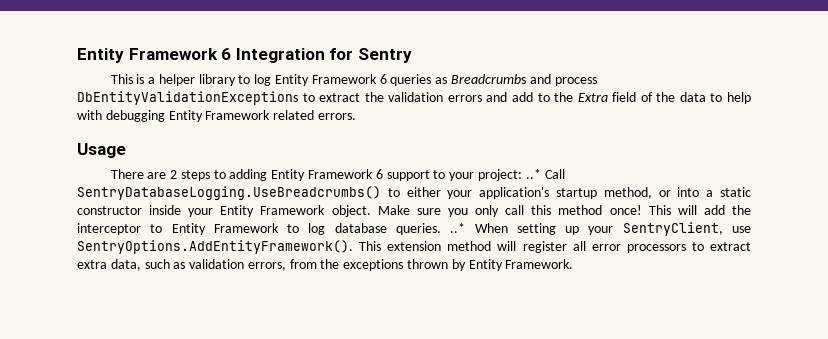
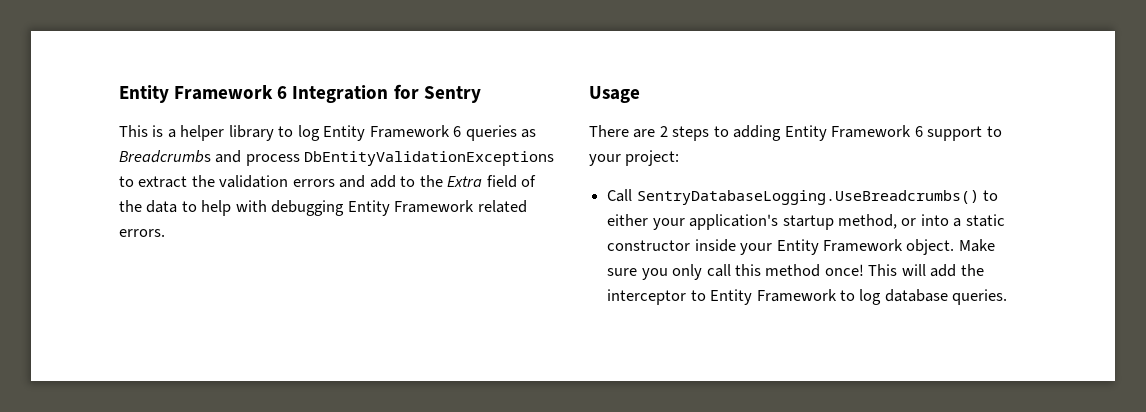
- There are 2 steps to adding Entity Framework 6 support to your project: ..* Call SentryDatabaseLogging.UseBreadcrumbs() to either your application's startup method, or into a static constructor inside your Entity Framework object.
+ There are 2 steps to adding Entity Framework 6 support to your project:
+ Call SentryDatabaseLogging.UseBreadcrumbs() to either your application's startup method, or into a static constructor inside your Entity Framework object.
- This will add the interceptor to Entity Framework to log database queries. ..* When setting up your SentryClient, use SentryOptions.AddEntityFramework(). This extension method will register all error processors to extract extra data, such as validation errors, from the exceptions thrown by Entity Framework.
+ This will add the interceptor to Entity Framework to log database queries.

